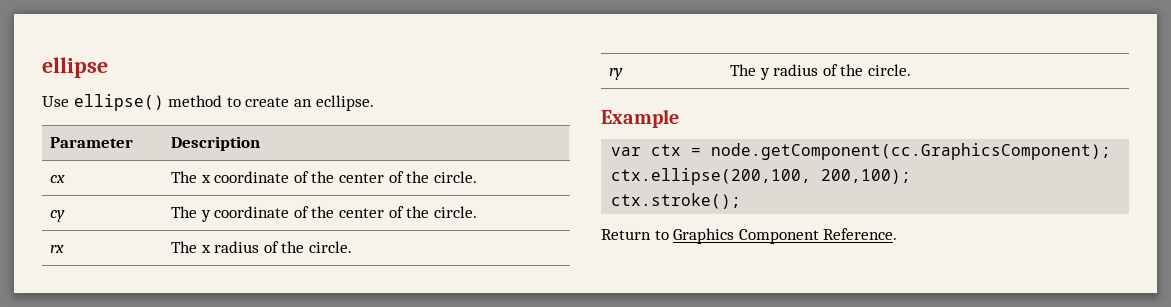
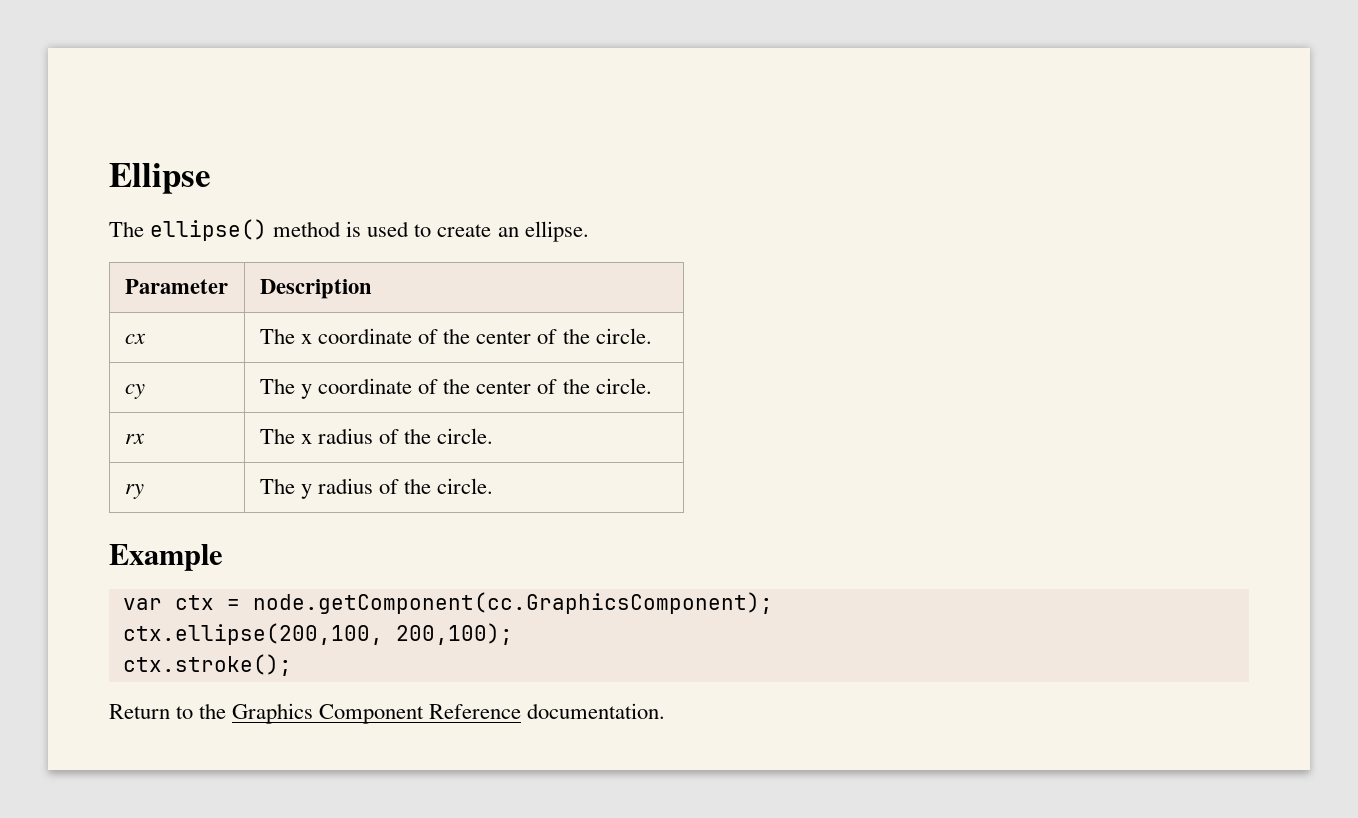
- ellipse
- Use ellipse() method to create an ecllipse.
+ Ellipse
+ The ellipse() method is used to create an ellipse.
- Return to Graphics Component Reference.
+ Return to the Graphics Component Reference documentation.

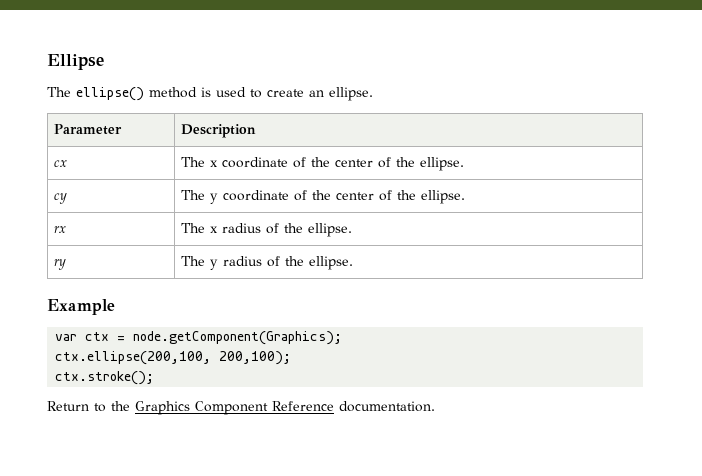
- cx | The x coordinate of the center of the circle.
+ cx | The x coordinate of the center of the ellipse.
- cy | The y coordinate of the center of the circle.
+ cy | The y coordinate of the center of the ellipse.
- rx | The x radius of the circle.
+ rx | The x radius of the ellipse.
- ry | The y radius of the circle.
+ ry | The y radius of the ellipse.
- var ctx = node.getComponent(cc.GraphicsComponent);
+ var ctx = node.getComponent(Graphics);

